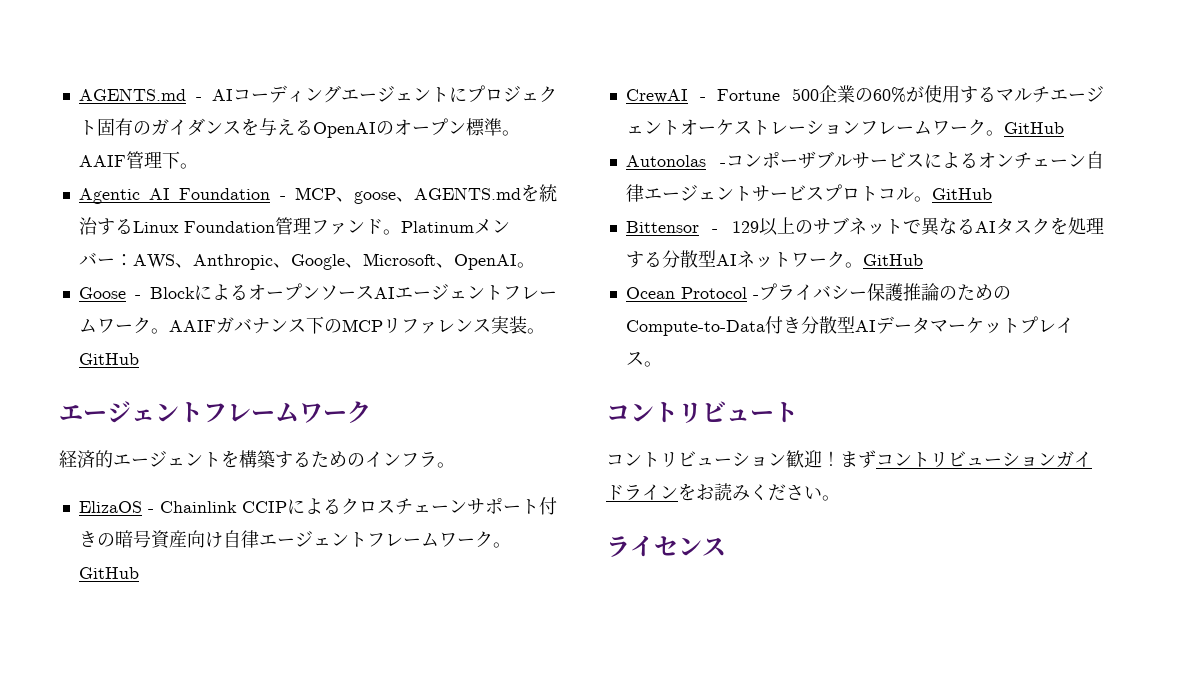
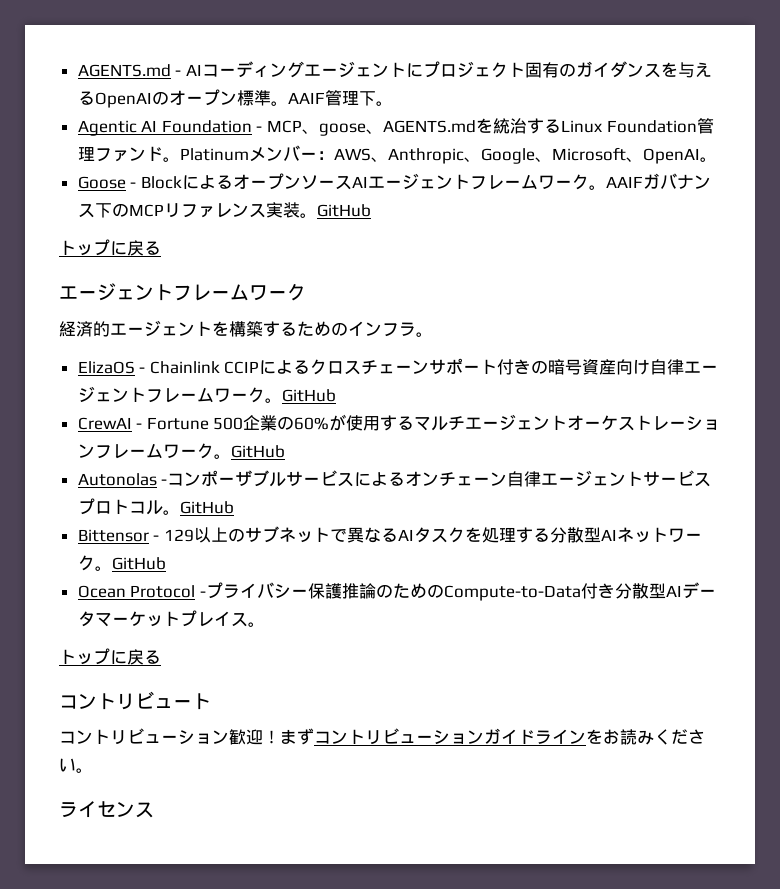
  AAIFガバナンス下のMCPリファレンス実装。GitHub
+ トップに戻る
  Ocean Protocol -プライバシー保護推論のためのCompute-to-Data付き分散型AIデータマーケットプレイス。
+ トップに戻る

